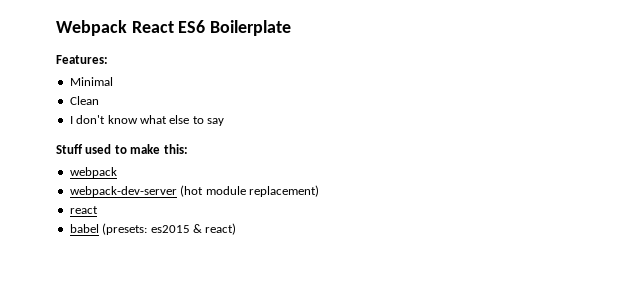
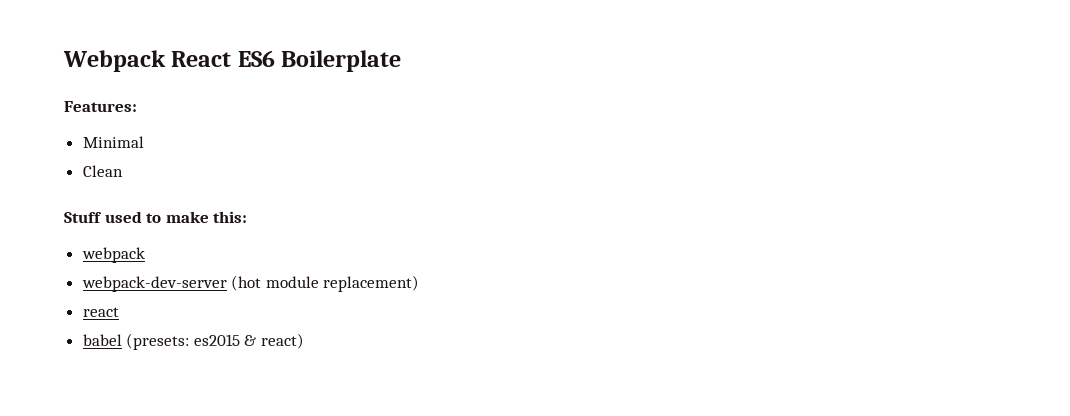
- I don't know what else to say

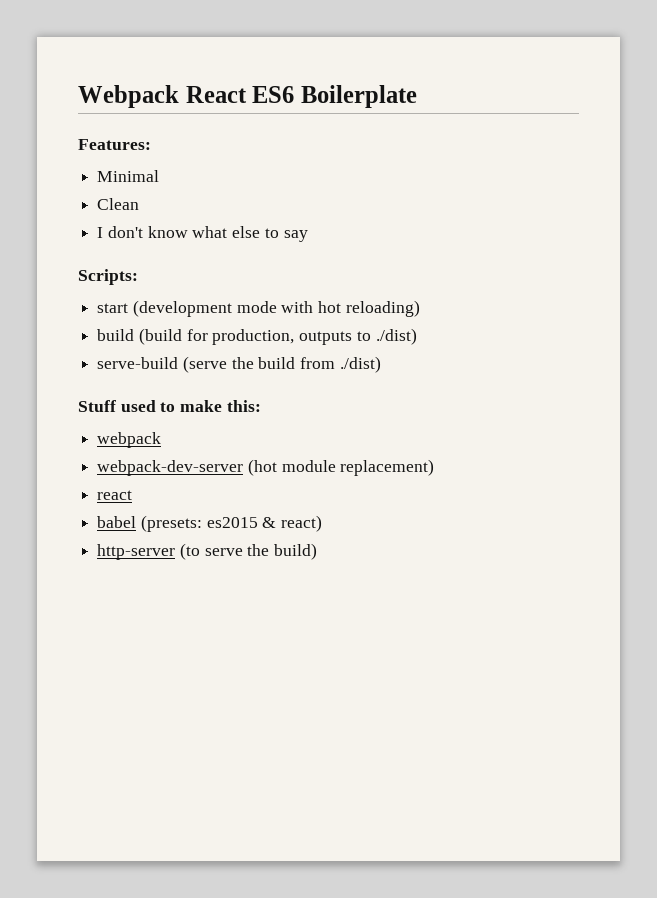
+ I don't know what else to say
+ Scripts:
+ start (development mode with hot reloading)
+ build (build for production, outputs to ./dist)
+ serve-build (serve the build from ./dist)
+ http-server (to serve the build)

